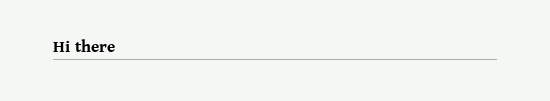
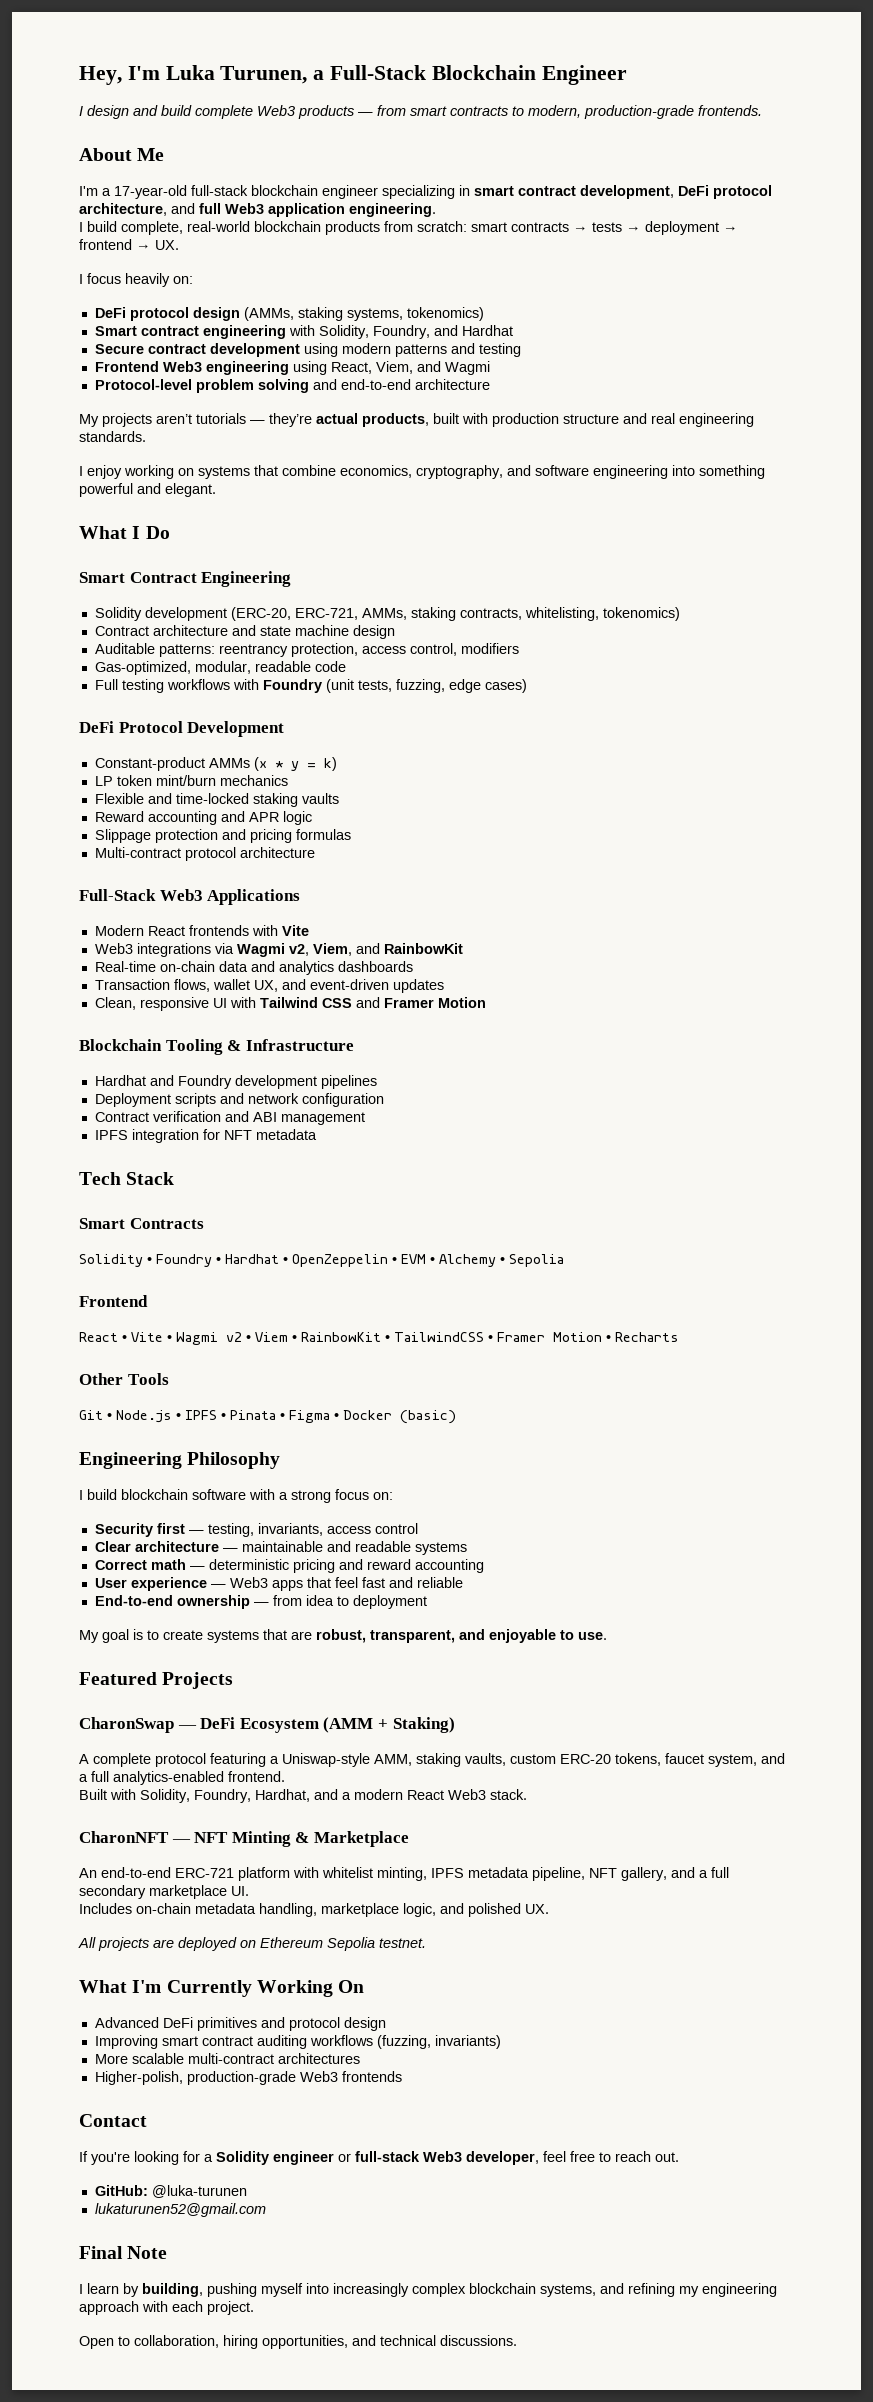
- Hi there
+ Hey, I'm Luka Turunen, a Full-Stack Blockchain Engineer
+ I design and build complete Web3 products — from smart contracts to modern, production-grade frontends.
+ About Me
+ I'm a 17-year-old full-stack blockchain engineer specializing in smart contract development, DeFi protocol architecture, and full Web3 application engineering.
+ I build complete, real-world blockchain products from scratch: smart contracts → tests → deployment → frontend → UX.
+ I focus heavily on:
+ DeFi protocol design (AMMs, staking systems, tokenomics)
+ Smart contract engineering with Solidity, Foundry, and Hardhat
+ Secure contract development using modern patterns and testing
+ Frontend Web3 engineering using React, Viem, and Wagmi
+ Protocol-level problem solving and end-to-end architecture
+ My projects aren’t tutorials — they’re actual products, built with production structure and real engineering standards.
+ I enjoy working on systems that combine economics, cryptography, and software engineering into something powerful and elegant.
+ What I Do
+ Smart Contract Engineering
+ Solidity development (ERC-20, ERC-721, AMMs, staking contracts, whitelisting, tokenomics)
+ Contract architecture and state machine design
+ Auditable patterns: reentrancy protection, access control, modifiers
+ Gas-optimized, modular, readable code
+ Full testing workflows with Foundry (unit tests, fuzzing, edge cases)
+ DeFi Protocol Development
+ Constant-product AMMs (x * y = k)
+ LP token mint/burn mechanics
+ Flexible and time-locked staking vaults
+ Reward accounting and APR logic
+ Slippage protection and pricing formulas
+ Multi-contract protocol architecture
+ Full-Stack Web3 Applications
+ Modern React frontends with Vite
+ Web3 integrations via Wagmi v2, Viem, and RainbowKit
+ Real-time on-chain data and analytics dashboards
+ Transaction flows, wallet UX, and event-driven updates
+ Clean, responsive UI with Tailwind CSS and Framer Motion
+ Blockchain Tooling & Infrastructure
+ Hardhat and Foundry development pipelines
+ Deployment scripts and network configuration
+ Contract verification and ABI management
+ IPFS integration for NFT metadata
+ Tech Stack
+ Smart Contracts
+ Solidity • Foundry • Hardhat • OpenZeppelin • EVM • Alchemy • Sepolia
+ Frontend
+ React • Vite • Wagmi v2 • Viem • RainbowKit • TailwindCSS • Framer Motion • Recharts
+ Other Tools
+ Git • Node.js • IPFS • Pinata • Figma • Docker (basic)
+ Engineering Philosophy
+ I build blockchain software with a strong focus on:
+ Security first — testing, invariants, access control
+ Clear architecture — maintainable and readable systems
+ Correct math — deterministic pricing and reward accounting
+ User experience — Web3 apps that feel fast and reliable
+ End-to-end ownership — from idea to deployment
+ My goal is to create systems that are robust, transparent, and enjoyable to use.
+ Featured Projects
+ CharonSwap — DeFi Ecosystem (AMM + Staking)
+ A complete protocol featuring a Uniswap-style AMM, staking vaults, custom ERC-20 tokens, faucet system, and a full analytics-enabled frontend.
+ Built with Solidity, Foundry, Hardhat, and a modern React Web3 stack.
+ CharonNFT — NFT Minting & Marketplace
+ An end-to-end ERC-721 platform with whitelist minting, IPFS metadata pipeline, NFT gallery, and a full secondary marketplace UI.
+ Includes on-chain metadata handling, marketplace logic, and polished UX.
+ All projects are deployed on Ethereum Sepolia testnet.
+ What I'm Currently Working On
+ Advanced DeFi primitives and protocol design
+ Improving smart contract auditing workflows (fuzzing, invariants)
+ More scalable multi-contract architectures
+ Higher-polish, production-grade Web3 frontends
+ Contact
+ If you're looking for a Solidity engineer or full-stack Web3 developer, feel free to reach out.
+ GitHub: @luka-turunen
+ lukaturunen52@gmail.com
+ Final Note
+ I learn by building, pushing myself into increasingly complex blockchain systems, and refining my engineering approach with each project.
+ Open to collaboration, hiring opportunities, and technical discussions.

